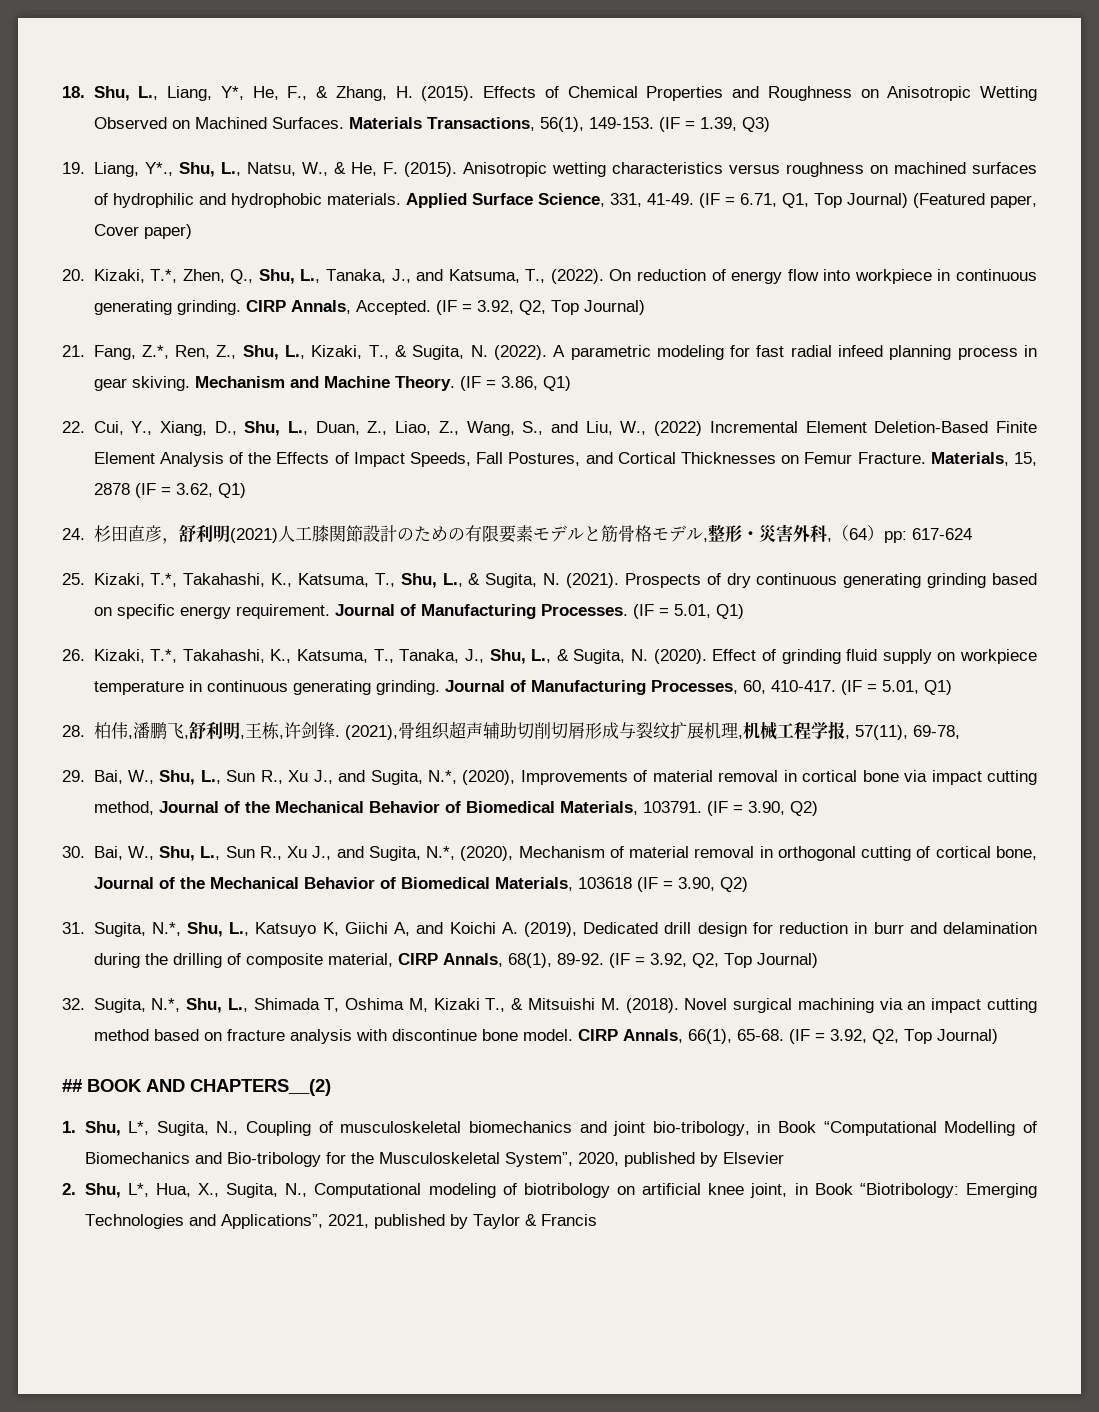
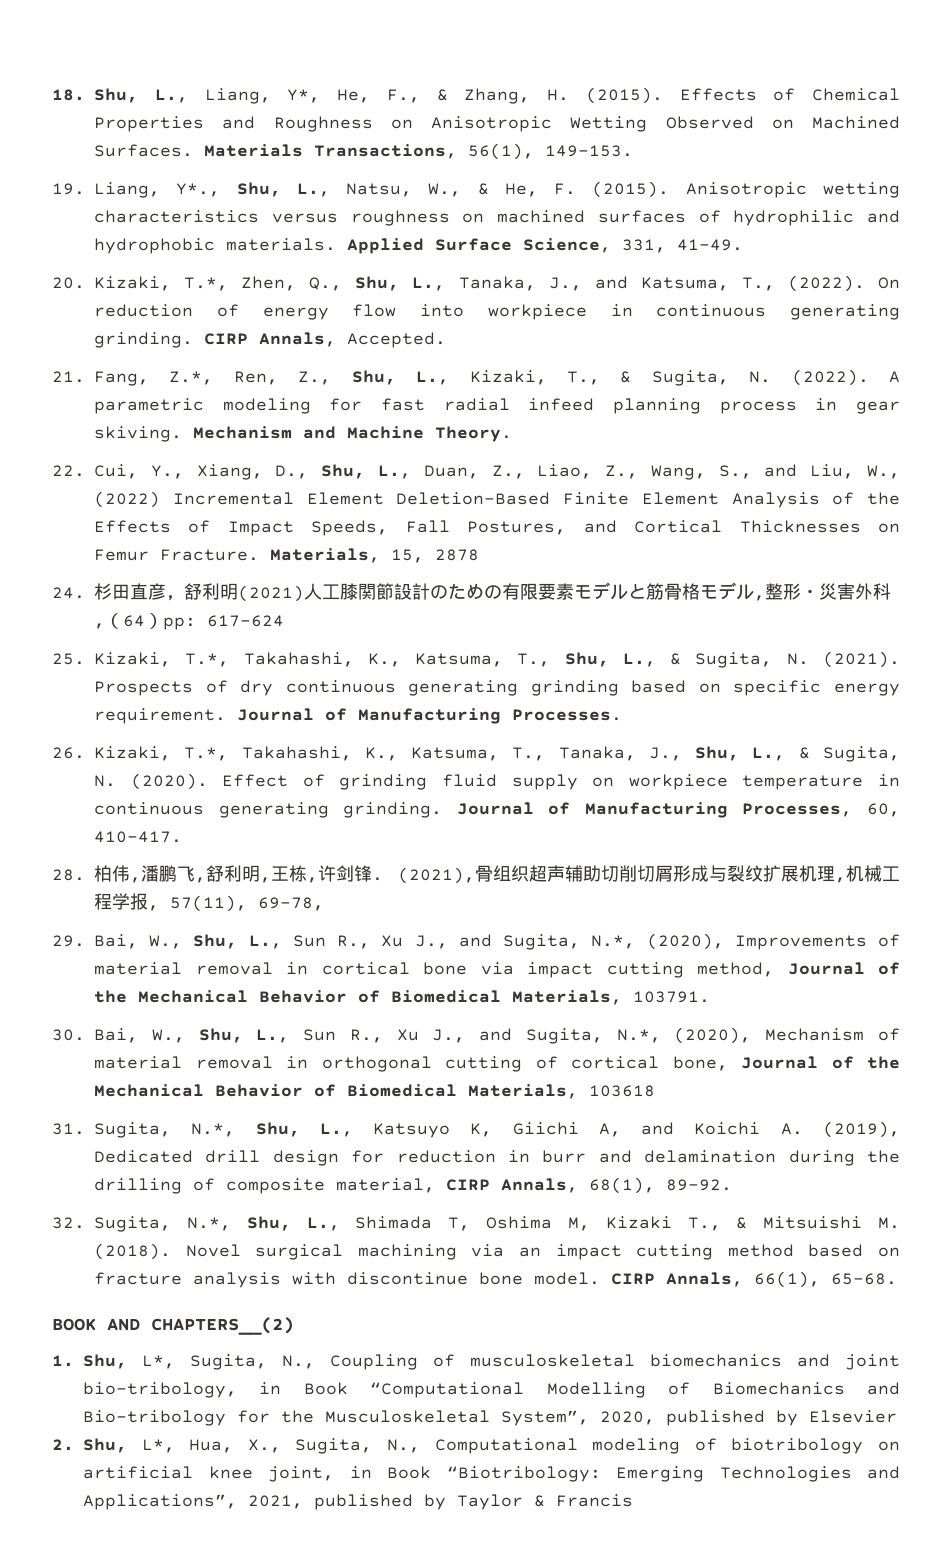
- (IF = 1.39, Q3)
- (IF = 6.71, Q1, Top Journal) (Featured paper, Cover paper)
- CIRP Annals, Accepted. (IF = 3.92, Q2, Top Journal)
+ CIRP Annals, Accepted.
- (IF = 3.86, Q1)
- Materials, 15, 2878 (IF = 3.62, Q1)
+ Materials, 15, 2878
- Journal of Manufacturing Processes. (IF = 5.01, Q1)
+ Journal of Manufacturing Processes.
- Journal of Manufacturing Processes, 60, 410-417. (IF = 5.01, Q1)
+ Journal of Manufacturing Processes, 60, 410-417.
- 29. Bai, W., Shu, L., Sun R., Xu J., and Sugita, N.*, (2020), Improvements of material removal in cortical bone via impact cutting method, Journal of the Mechanical Behavior of Biomedical Materials, 103791. (IF = 3.90, Q2)
+ 29. Bai, W., Shu, L., Sun R., Xu J., and Sugita, N.*, (2020), Improvements of material removal in cortical bone via impact cutting method, Journal of the Mechanical Behavior of Biomedical Materials, 103791.
- 30. Bai, W., Shu, L., Sun R., Xu J., and Sugita, N.*, (2020), Mechanism of material removal in orthogonal cutting of cortical bone, Journal of the Mechanical Behavior of Biomedical Materials, 103618 (IF = 3.90, Q2)
+ 30. Bai, W., Shu, L., Sun R., Xu J., and Sugita, N.*, (2020), Mechanism of material removal in orthogonal cutting of cortical bone, Journal of the Mechanical Behavior of Biomedical Materials, 103618
- 31. Sugita, N.*, Shu, L., Katsuyo K, Giichi A, and Koichi A. (2019), Dedicated drill design for reduction in burr and delamination during the drilling of composite material, CIRP Annals, 68(1), 89-92. (IF = 3.92, Q2, Top Journal)
+ 31. Sugita, N.*, Shu, L., Katsuyo K, Giichi A, and Koichi A. (2019), Dedicated drill design for reduction in burr and delamination during the drilling of composite material, CIRP Annals, 68(1), 89-92.
- CIRP Annals, 66(1), 65-68. (IF = 3.92, Q2, Top Journal)
- ## BOOK AND CHAPTERS__(2)
+ CIRP Annals, 66(1), 65-68.
+ BOOK AND CHAPTERS__(2)

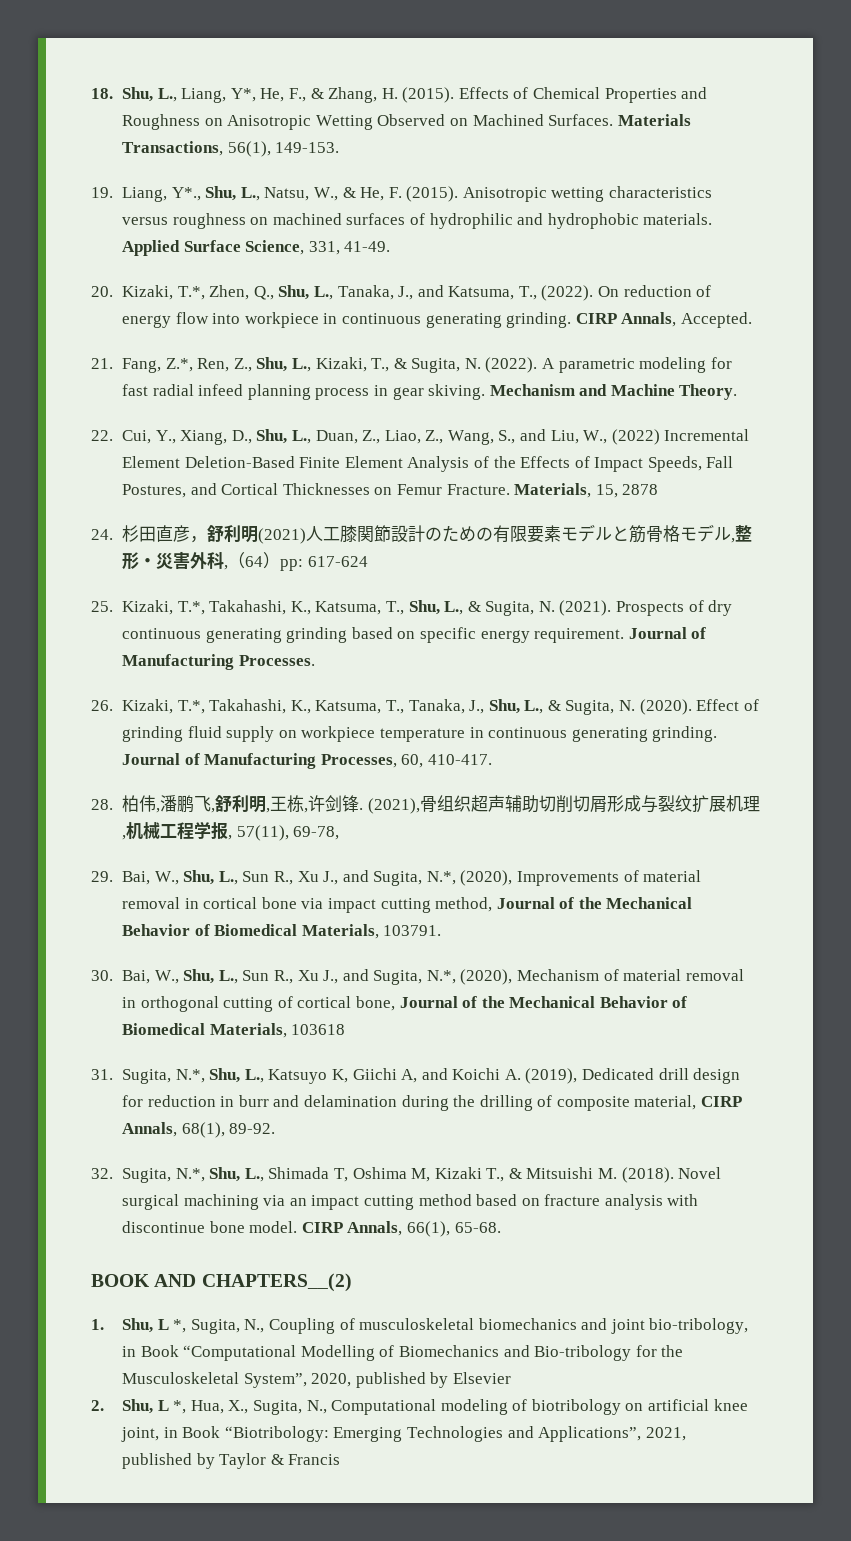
- 1. Shu, L*, Sugita, N., Coupling of musculoskeletal biomechanics and joint bio-tribology, in Book “Computational Modelling of Biomechanics and Bio-tribology for the Musculoskeletal System”, 2020, published by Elsevier
+ 1. Shu, L *, Sugita, N., Coupling of musculoskeletal biomechanics and joint bio-tribology, in Book “Computational Modelling of Biomechanics and Bio-tribology for the Musculoskeletal System”, 2020, published by Elsevier
- 2. Shu, L*, Hua, X., Sugita, N., Computational modeling of biotribology on artificial knee joint, in Book “Biotribology: Emerging Technologies and Applications”, 2021, published by Taylor & Francis
+ 2. Shu, L *, Hua, X., Sugita, N., Computational modeling of biotribology on artificial knee joint, in Book “Biotribology: Emerging Technologies and Applications”, 2021, published by Taylor & Francis

